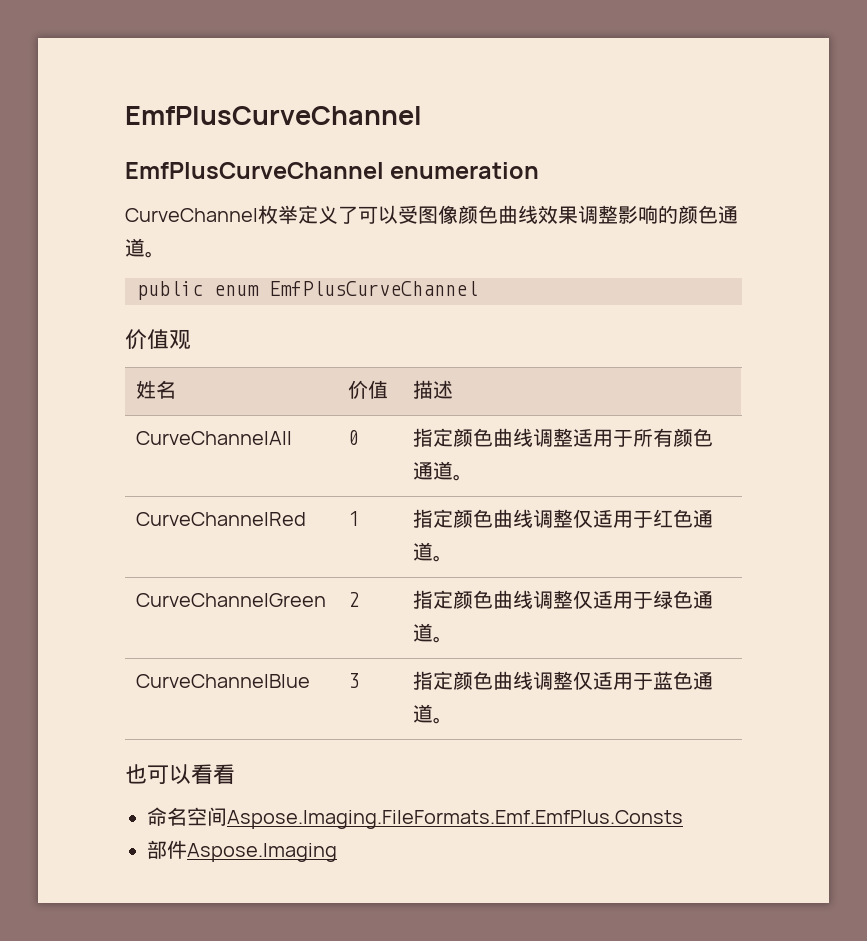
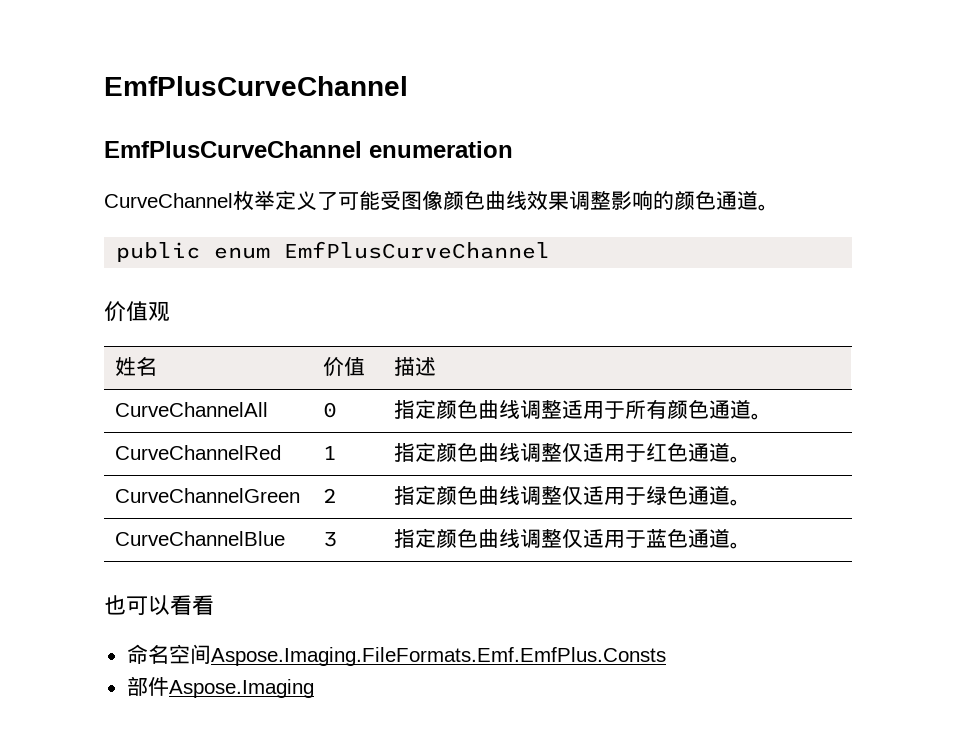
- CurveChannel枚举定义了可以受图像颜色曲线效果调整影响的颜色通道。
+ CurveChannel枚举定义了可能受图像颜色曲线效果调整影响的颜色通道。

